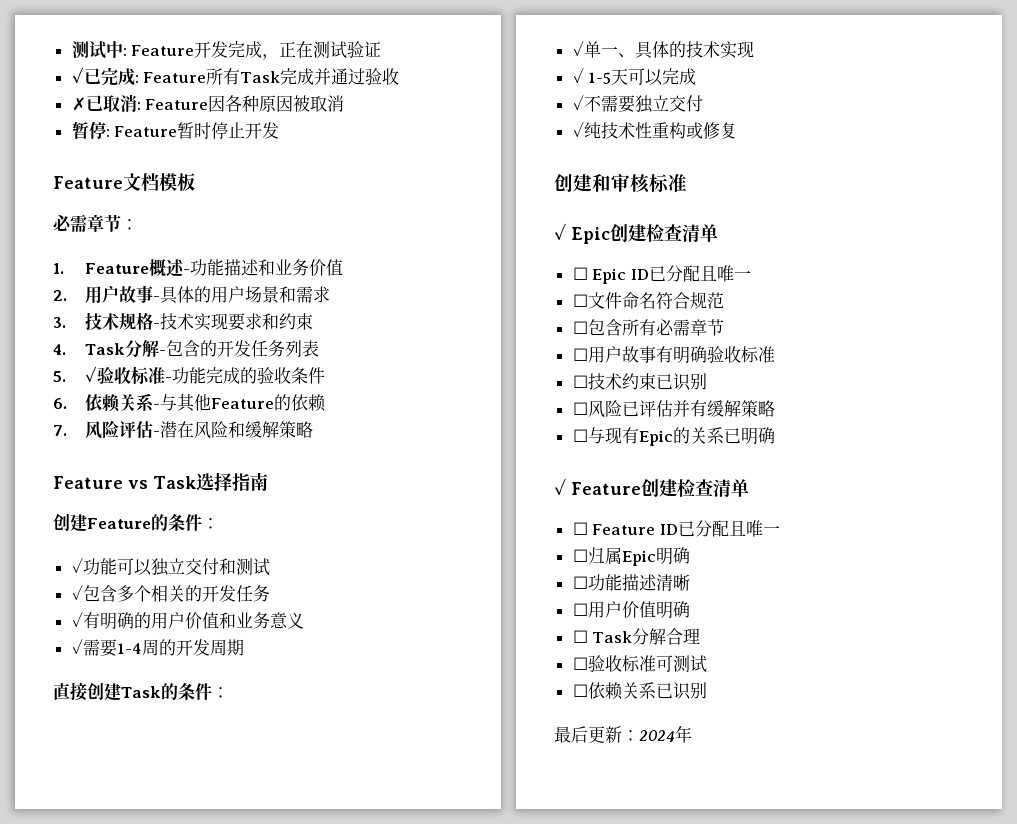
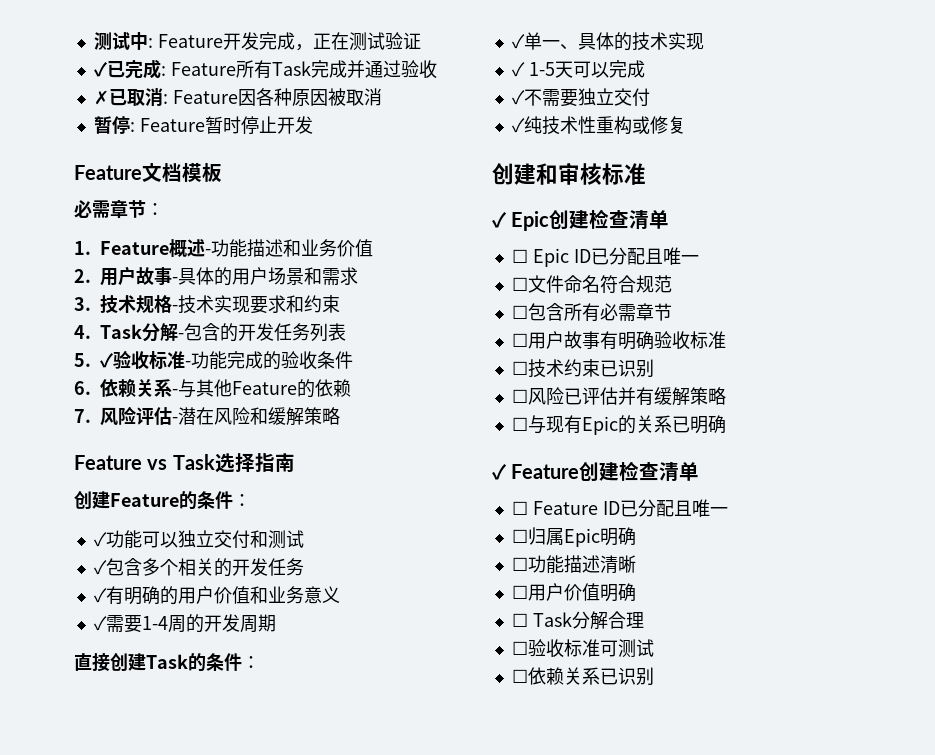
- 最后更新：2024年

